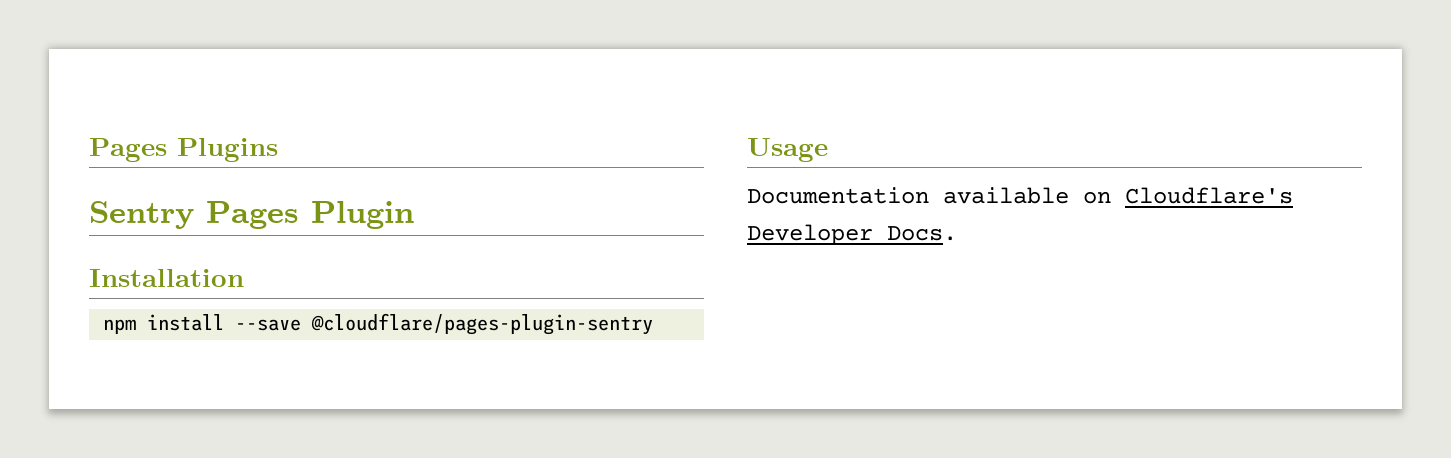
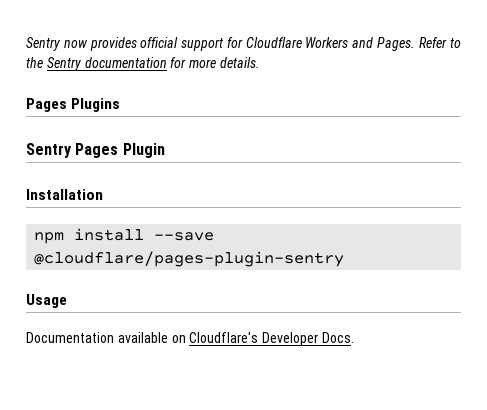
+ Sentry now provides official support for Cloudflare Workers and Pages. Refer to the Sentry documentation for more details.

